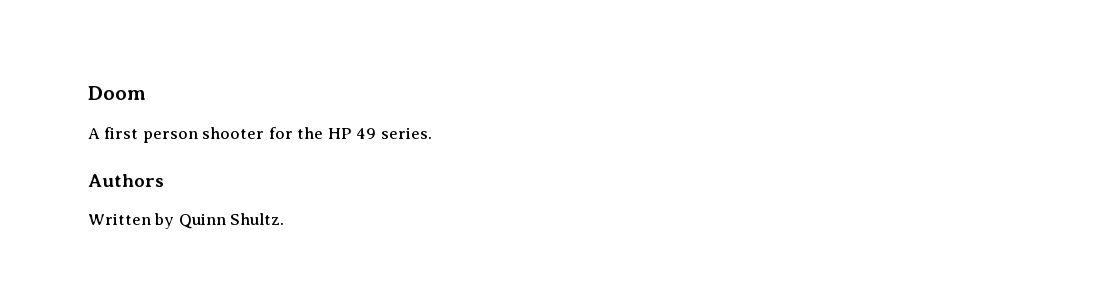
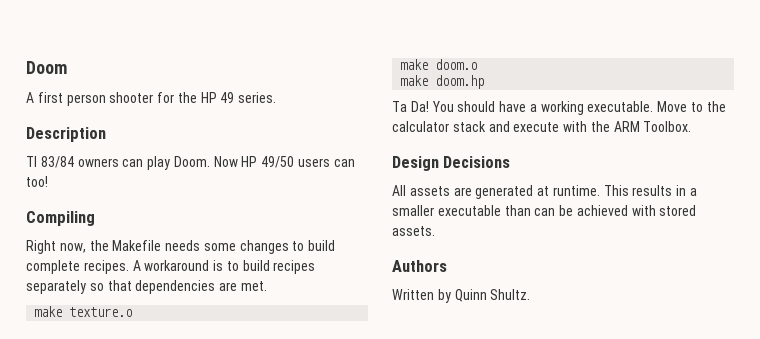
+ Description
+ TI 83/84 owners can play Doom. Now HP 49/50 users can too!
+ Compiling
+ Right now, the Makefile needs some changes to build complete recipes. A workaround is to build recipes separately so that dependencies are met.
+ make texture.o
+ make doom.o
+ make doom.hp
+ Ta Da! You should have a working executable. Move to the calculator stack and execute with the ARM Toolbox.
+ Design Decisions
+ All assets are generated at runtime. This results in a smaller executable than can be achieved with stored assets.

